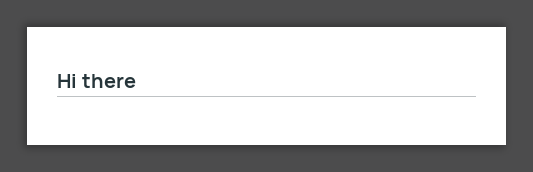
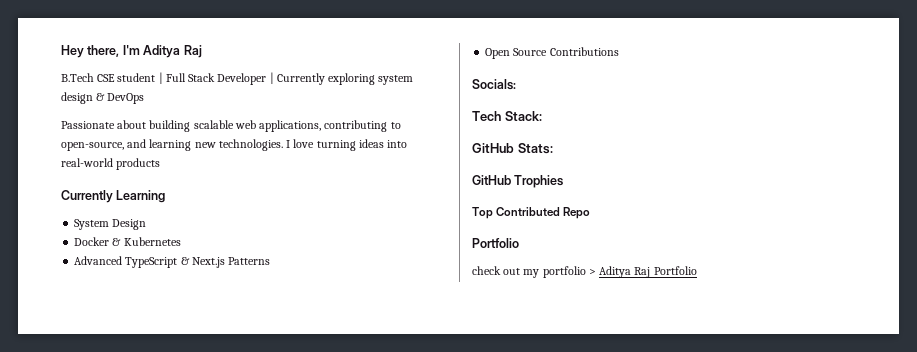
- Hi there
+ Hey there, I'm Aditya Raj
+ B.Tech CSE student | Full Stack Developer | Currently exploring system design & DevOps
+ Passionate about building scalable web applications, contributing to open-source, and learning new technologies. I love turning ideas into real-world products
+ Currently Learning
+ System Design
+ Docker & Kubernetes
+ Advanced TypeScript & Next.js Patterns
+ Open Source Contributions
+ Socials:
+ Tech Stack:
+ GitHub Stats:
+ GitHub Trophies
+ Top Contributed Repo
+ Portfolio
+ check out my portfolio > Aditya Raj Portfolio

